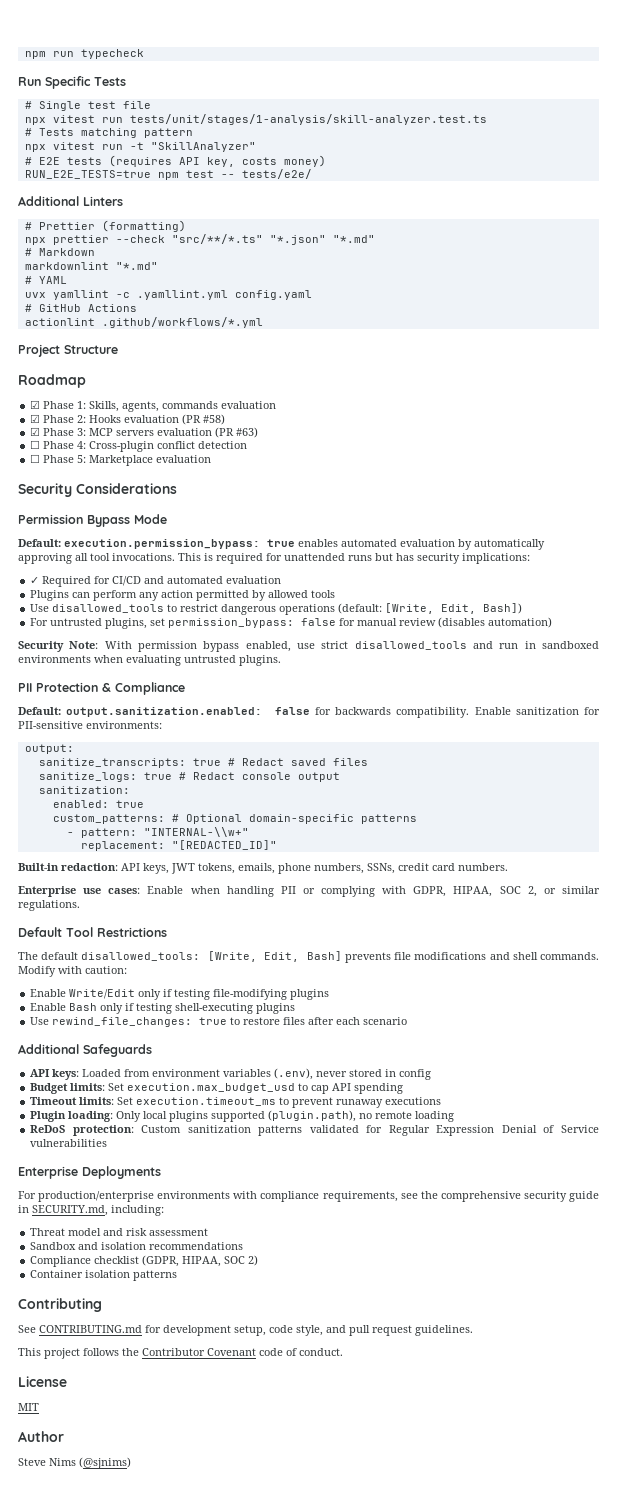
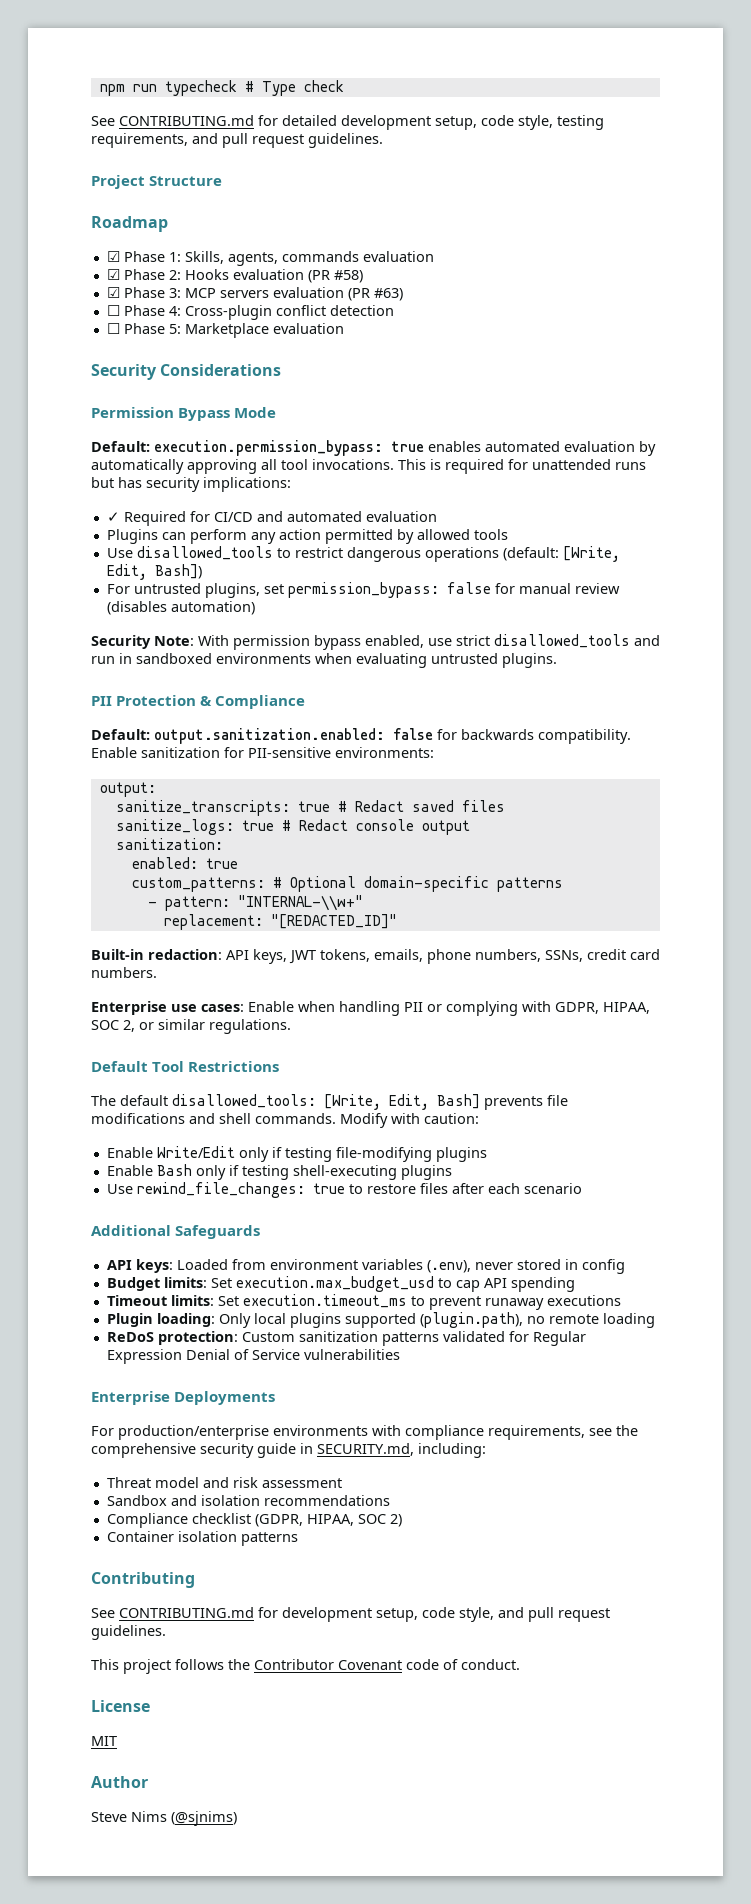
- npm run typecheck
- Run Specific Tests
- # Single test file
- npx vitest run tests/unit/stages/1-analysis/skill-analyzer.test.ts
- # Tests matching pattern
- npx vitest run -t "SkillAnalyzer"
- # E2E tests (requires API key, costs money)
- RUN_E2E_TESTS=true npm test -- tests/e2e/
- Additional Linters
- # Prettier (formatting)
- npx prettier --check "src/**/*.ts" "*.json" "*.md"
- # Markdown
- markdownlint "*.md"
- # YAML
- uvx yamllint -c .yamllint.yml config.yaml
- # GitHub Actions
- actionlint .github/workflows/*.yml
+ npm run typecheck # Type check
+ See CONTRIBUTING.md for detailed development setup, code style, testing requirements, and pull request guidelines.

